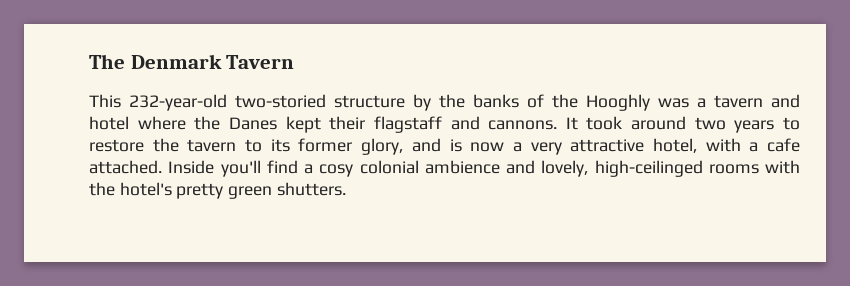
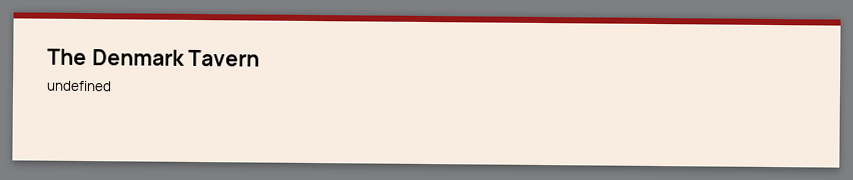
- This 232-year-old two-storied structure by the banks of the Hooghly was a tavern and hotel where the Danes kept their flagstaff and cannons. It took around two years to restore the tavern to its former glory, and is now a very attractive hotel, with a cafe attached. Inside you'll find a cosy colonial ambience and lovely, high-ceilinged rooms with the hotel's pretty green shutters.
+ undefined

